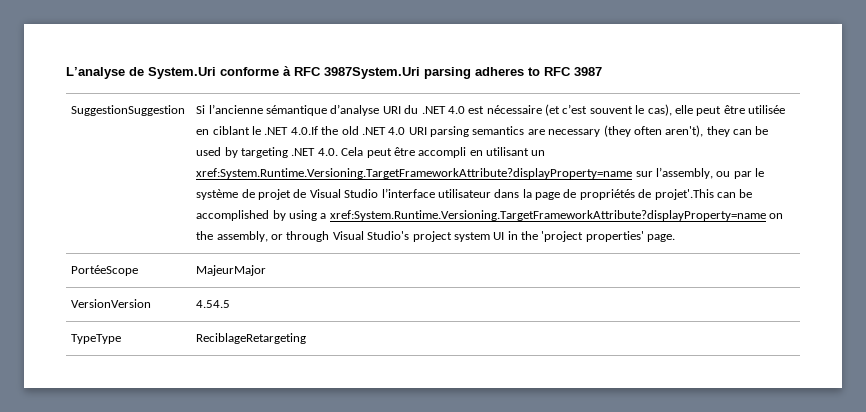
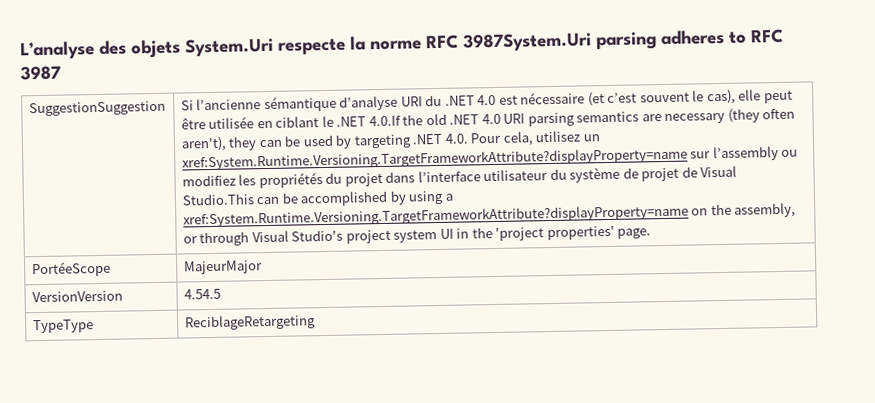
- L’analyse de System.Uri conforme à RFC 3987System.Uri parsing adheres to RFC 3987
+ L’analyse des objets System.Uri respecte la norme RFC 3987System.Uri parsing adheres to RFC 3987
- Si l’ancienne sémantique d’analyse URI du .NET 4.0 est nécessaire (et c’est souvent le cas), elle peut être utilisée en ciblant le .NET 4.0.If the old .NET 4.0 URI parsing semantics are necessary (they often aren't), they can be used by targeting .NET 4.0. Cela peut être accompli en utilisant un xref:System.Runtime.Versioning.TargetFrameworkAttribute?displayProperty=name sur l’assembly, ou par le système de projet de Visual Studio l’interface utilisateur dans la page de propriétés de projet'.This can be accomplished by using a xref:System.Runtime.Versioning.TargetFrameworkAttribute?displayProperty=name on the assembly, or through Visual Studio's project system UI in the 'project properties' page.
+ Si l’ancienne sémantique d’analyse URI du .NET 4.0 est nécessaire (et c’est souvent le cas), elle peut être utilisée en ciblant le .NET 4.0.If the old .NET 4.0 URI parsing semantics are necessary (they often aren't), they can be used by targeting .NET 4.0. Pour cela, utilisez un xref:System.Runtime.Versioning.TargetFrameworkAttribute?displayProperty=name sur l’assembly ou modifiez les propriétés du projet dans l’interface utilisateur du système de projet de Visual Studio.This can be accomplished by using a xref:System.Runtime.Versioning.TargetFrameworkAttribute?displayProperty=name on the assembly, or through Visual Studio's project system UI in the 'project properties' page.

